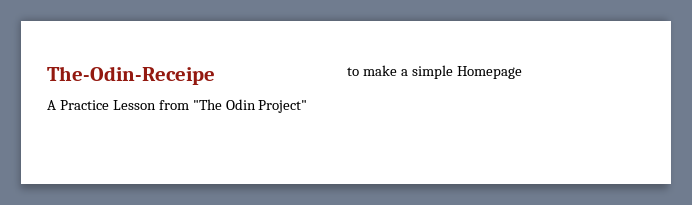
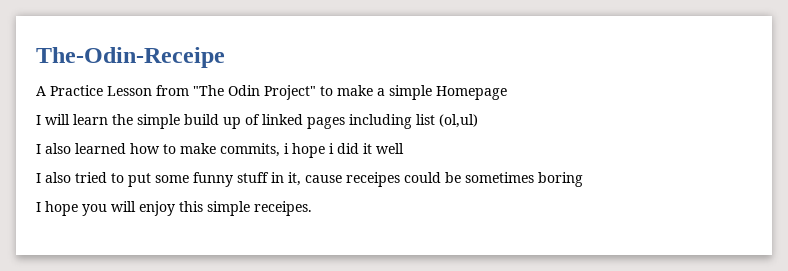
+ I will learn the simple build up of linked pages including list (ol,ul)
+ I also learned how to make commits, i hope i did it well
+ I also tried to put some funny stuff in it, cause receipes could be sometimes boring
+ I hope you will enjoy this simple receipes.

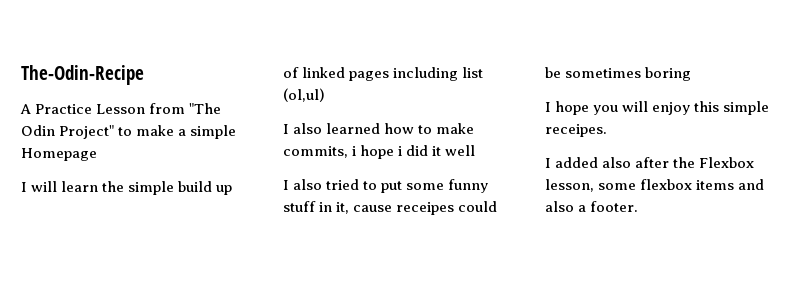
- The-Odin-Receipe
+ The-Odin-Recipe
+ I added also after the Flexbox lesson, some flexbox items and also a footer.

